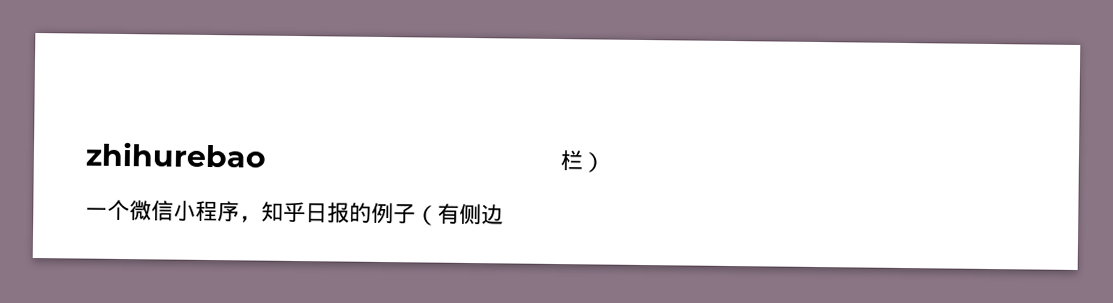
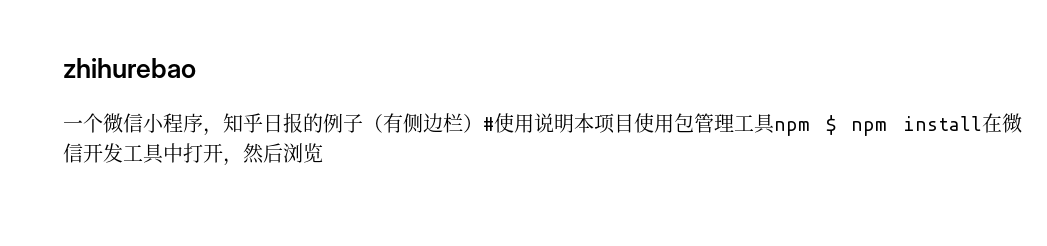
- 一个微信小程序，知乎日报的例子（有侧边栏）
+ 一个微信小程序，知乎日报的例子（有侧边栏）#使用说明本项目使用包管理工具npm $ npm install在微信开发工具中打开，然后浏览

